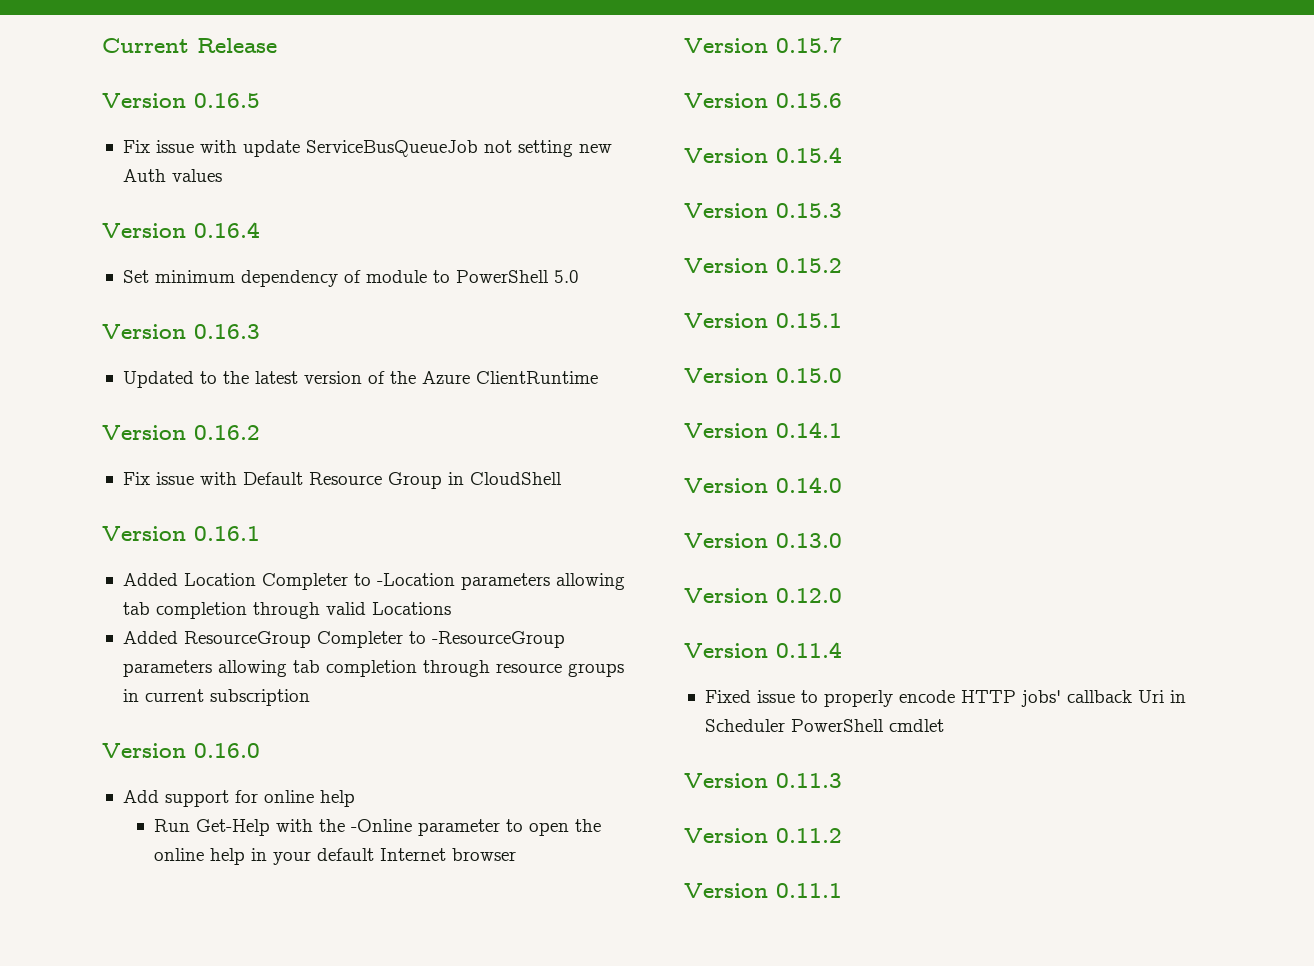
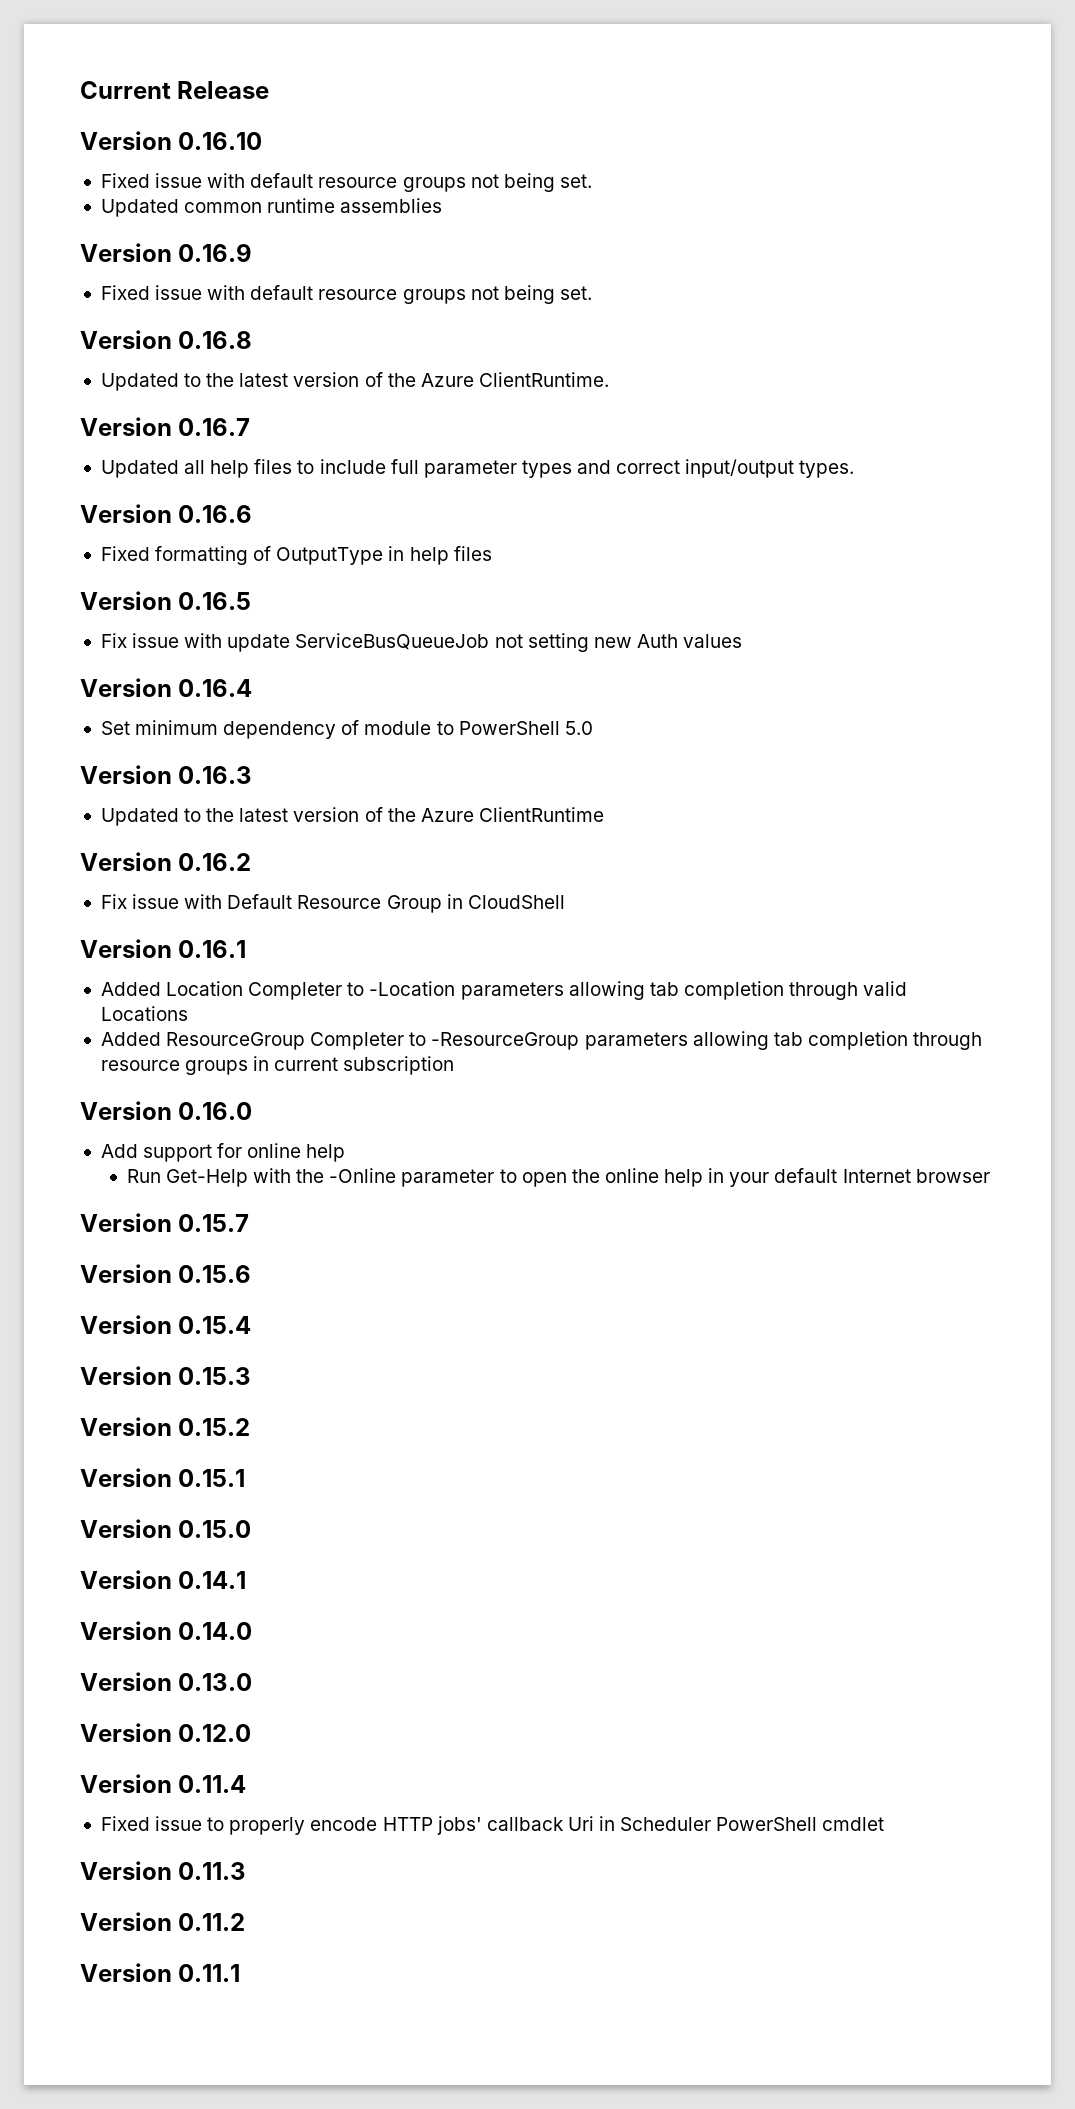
+ Version 0.16.10
+ Fixed issue with default resource groups not being set.
+ Updated common runtime assemblies
+ Version 0.16.9
+ Fixed issue with default resource groups not being set.
+ Version 0.16.8
+ Updated to the latest version of the Azure ClientRuntime.
+ Version 0.16.7
+ Updated all help files to include full parameter types and correct input/output types.
+ Version 0.16.6
+ Fixed formatting of OutputType in help files

